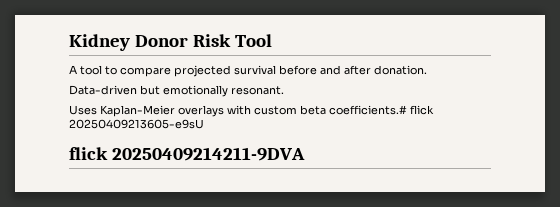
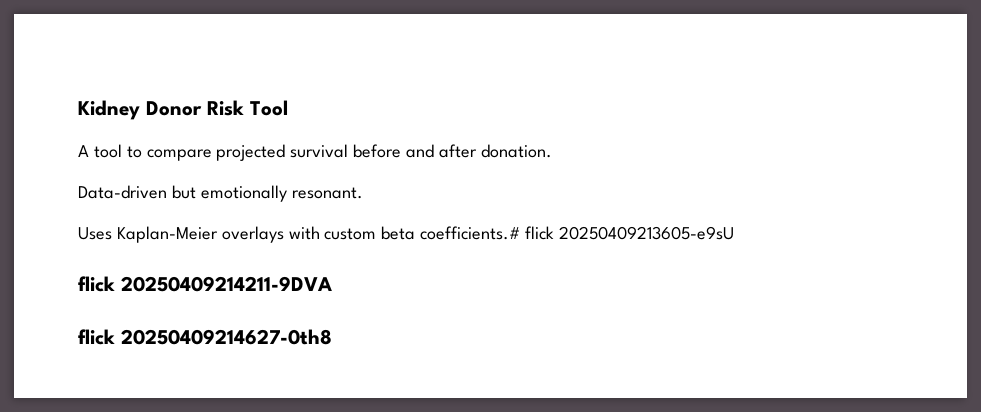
+ flick 20250409214627-0th8

